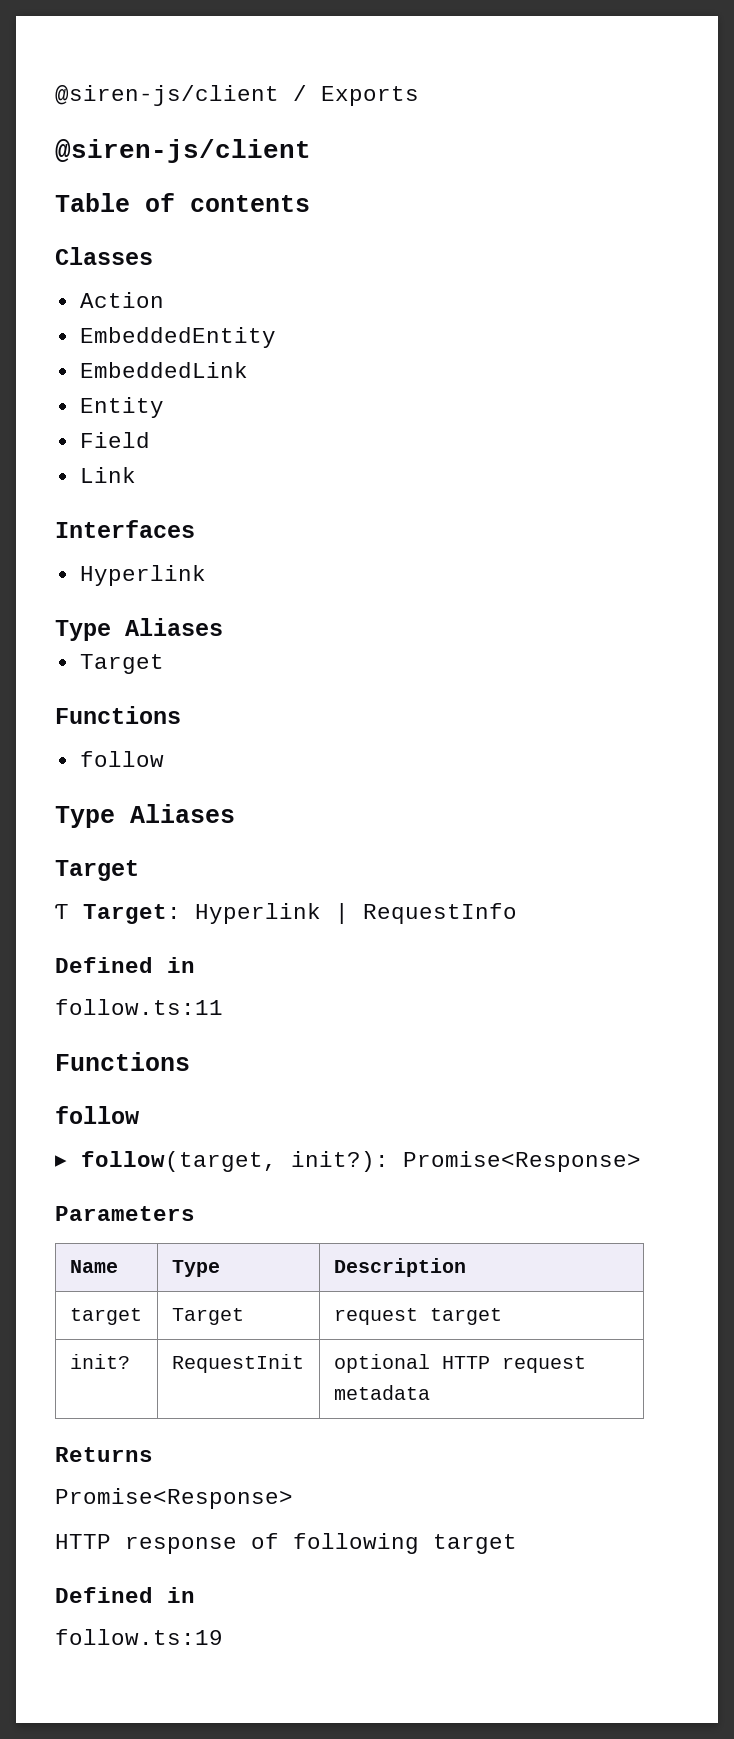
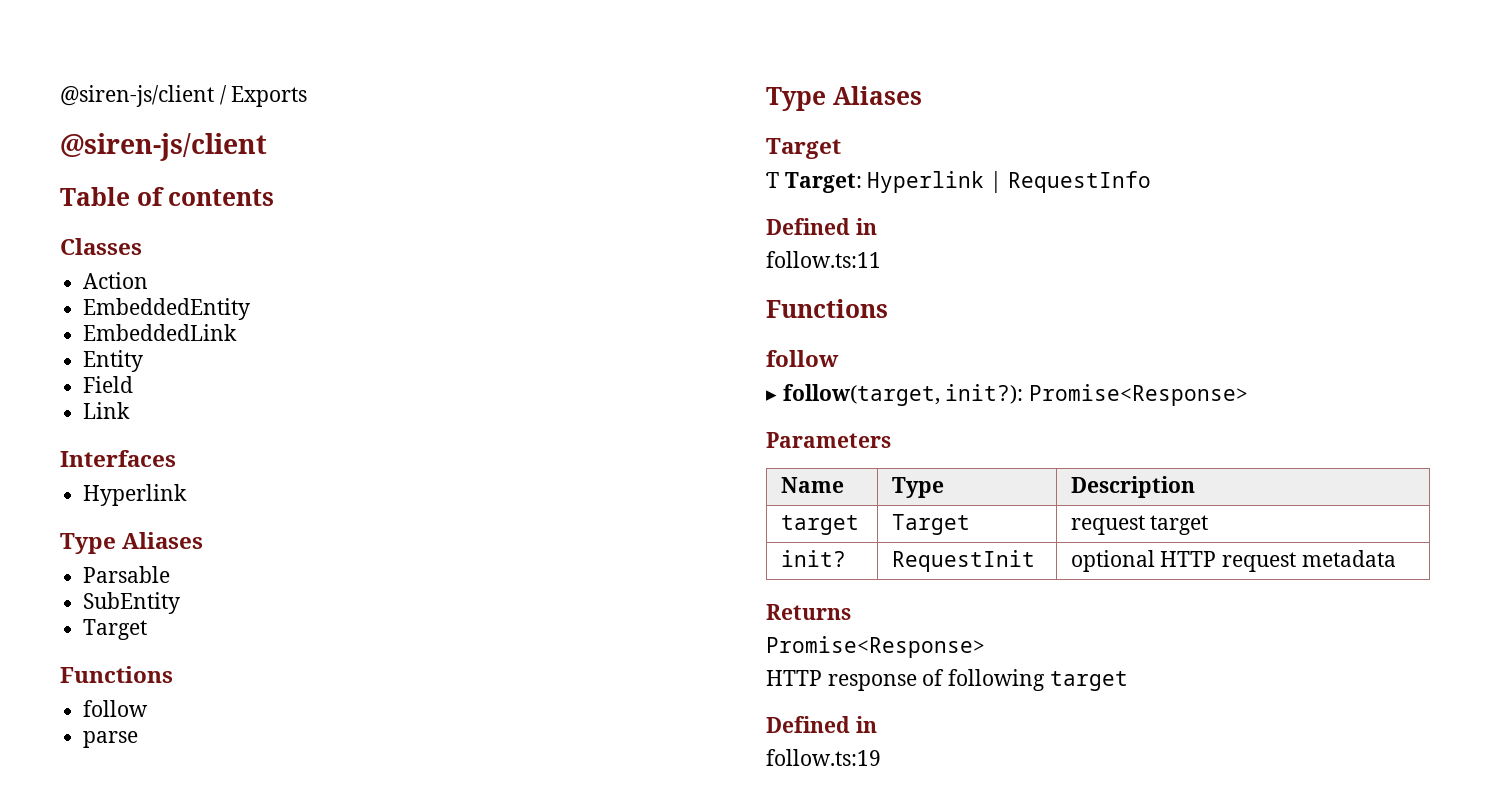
+ Parsable
+ SubEntity
+ parse

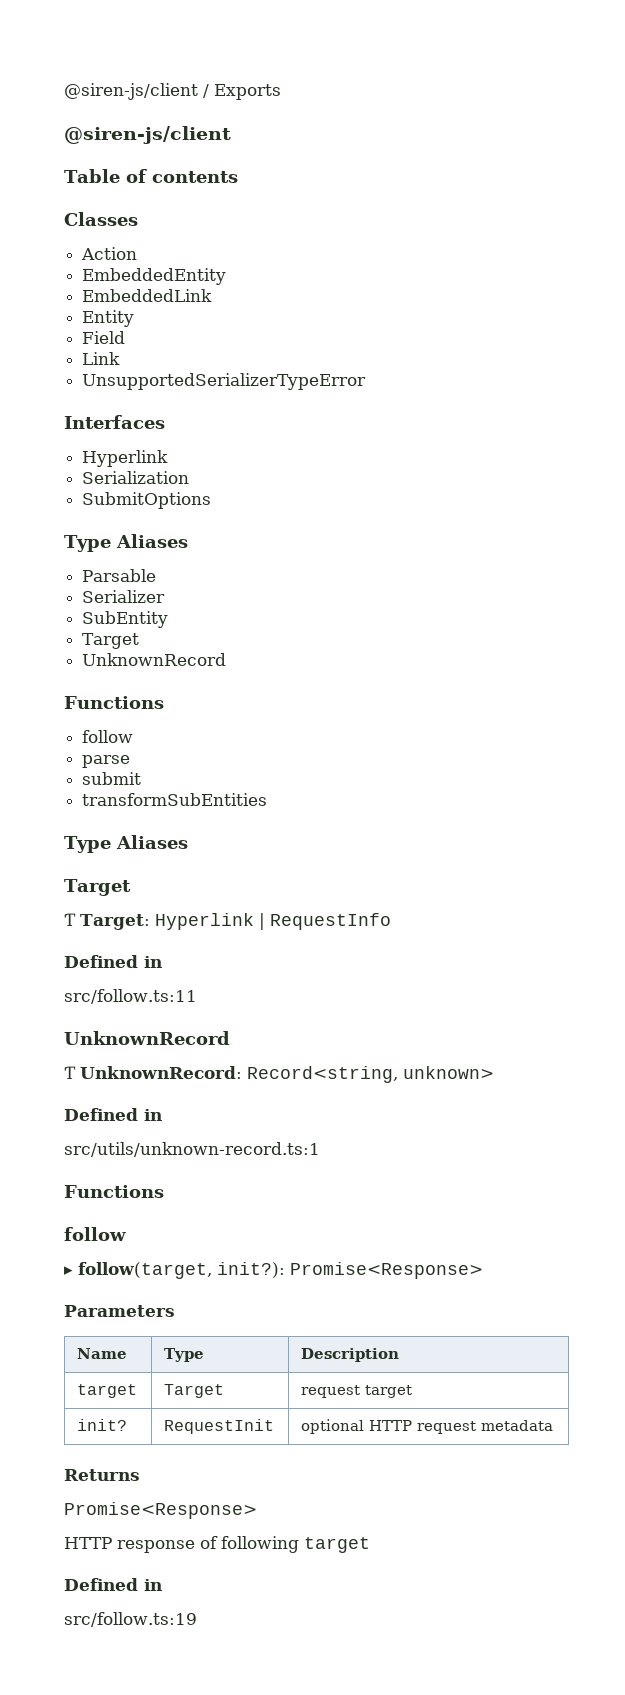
+ UnsupportedSerializerTypeError
+ Serialization
+ SubmitOptions
+ Serializer
  SubEntity
  Target
+ UnknownRecord
+ submit
+ transformSubEntities
- follow.ts:11
+ src/follow.ts:11
+ UnknownRecord
+ Ƭ UnknownRecord: Record<string, unknown>
+ Defined in
+ src/utils/unknown-record.ts:1
- follow.ts:19
+ src/follow.ts:19

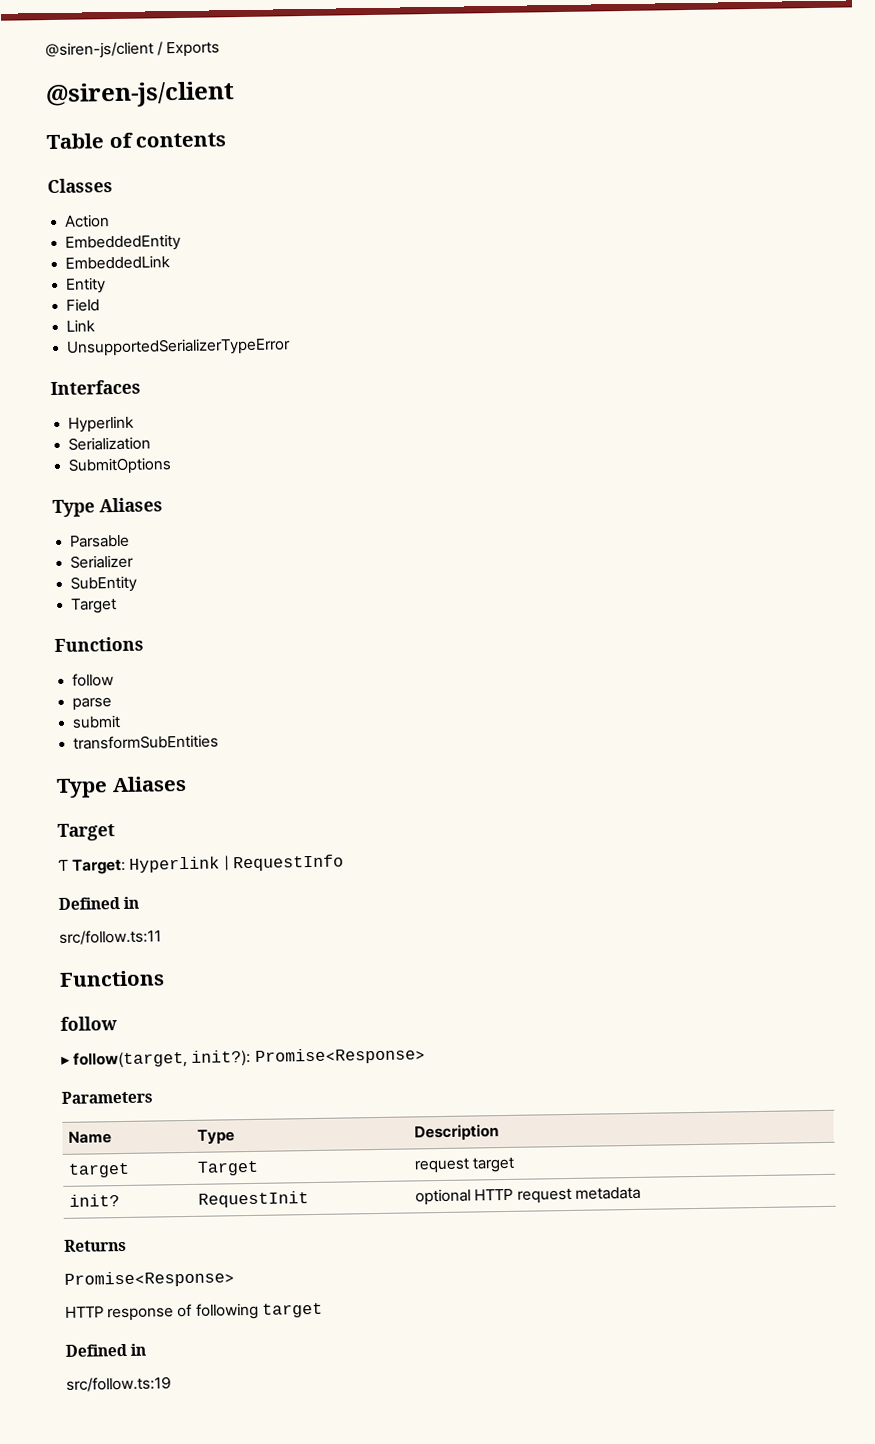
  SubEntity
  Target
- UnknownRecord
  src/follow.ts:11
- UnknownRecord
- Ƭ UnknownRecord: Record<string, unknown>
- Defined in
- src/utils/unknown-record.ts:1

